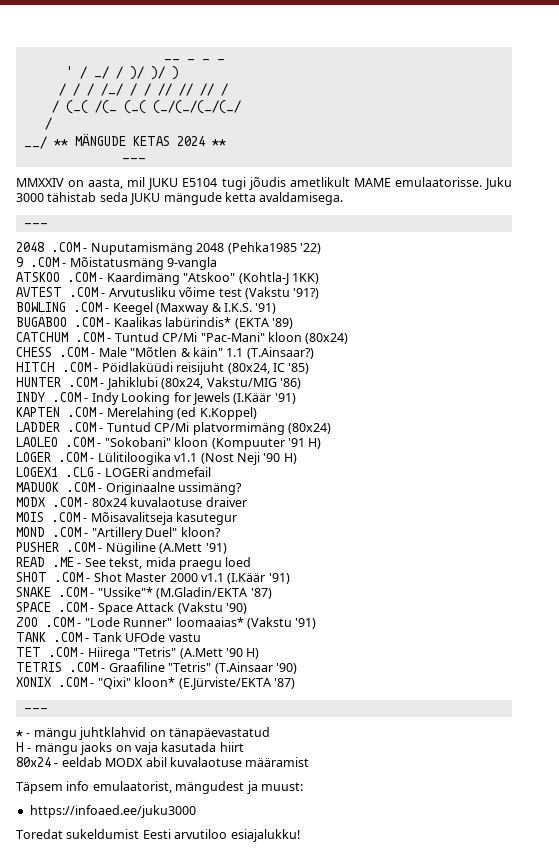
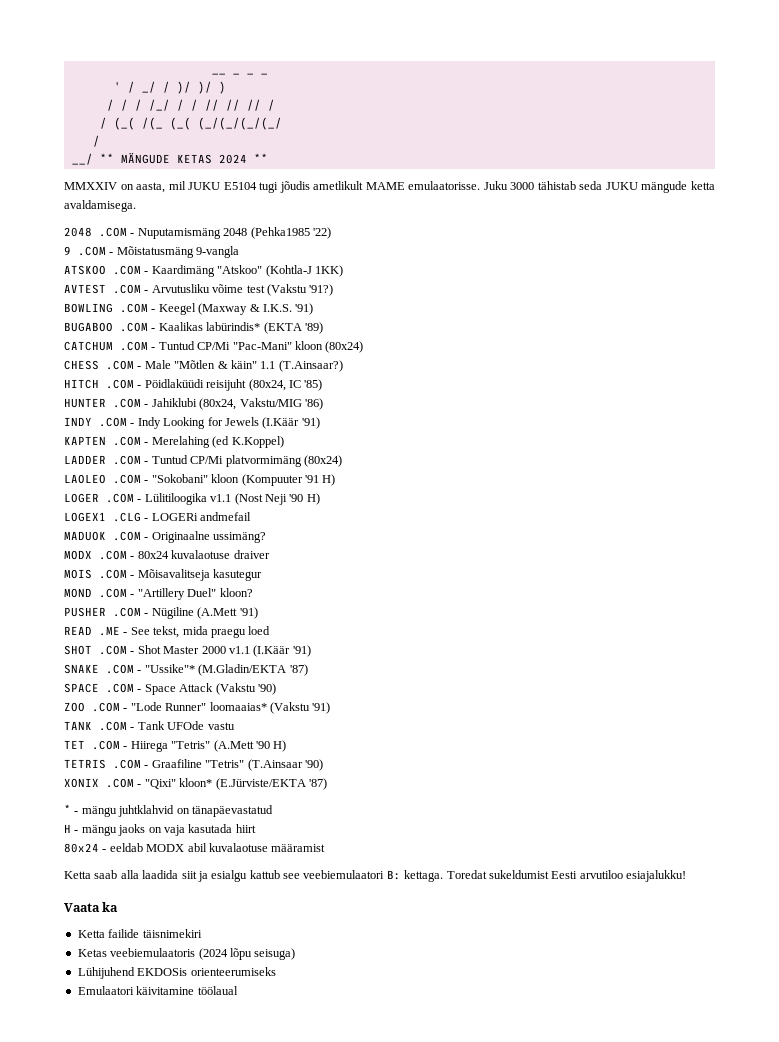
  __/ ** MÄNGUDE KETAS 2024 **
- ---
  Juku 3000 tähistab seda JUKU mängude ketta avaldamisega.
- ---
  XONIX .COM - "Qixi" kloon* (E.Jürviste/EKTA '87)
- ---
- Täpsem info emulaatorist, mängudest ja muust:
- https://infoaed.ee/juku3000
- Toredat sukeldumist Eesti arvutiloo esiajalukku!
+ Ketta saab alla laadida siit ja esialgu kattub see veebiemulaatori B: kettaga. Toredat sukeldumist Eesti arvutiloo esiajalukku!
+ Vaata ka
+ Ketta failide täisnimekiri
+ Ketas veebiemulaatoris (2024 lõpu seisuga)
+ Lühijuhend EKDOSis orienteerumiseks
+ Emulaatori käivitamine töölaual

